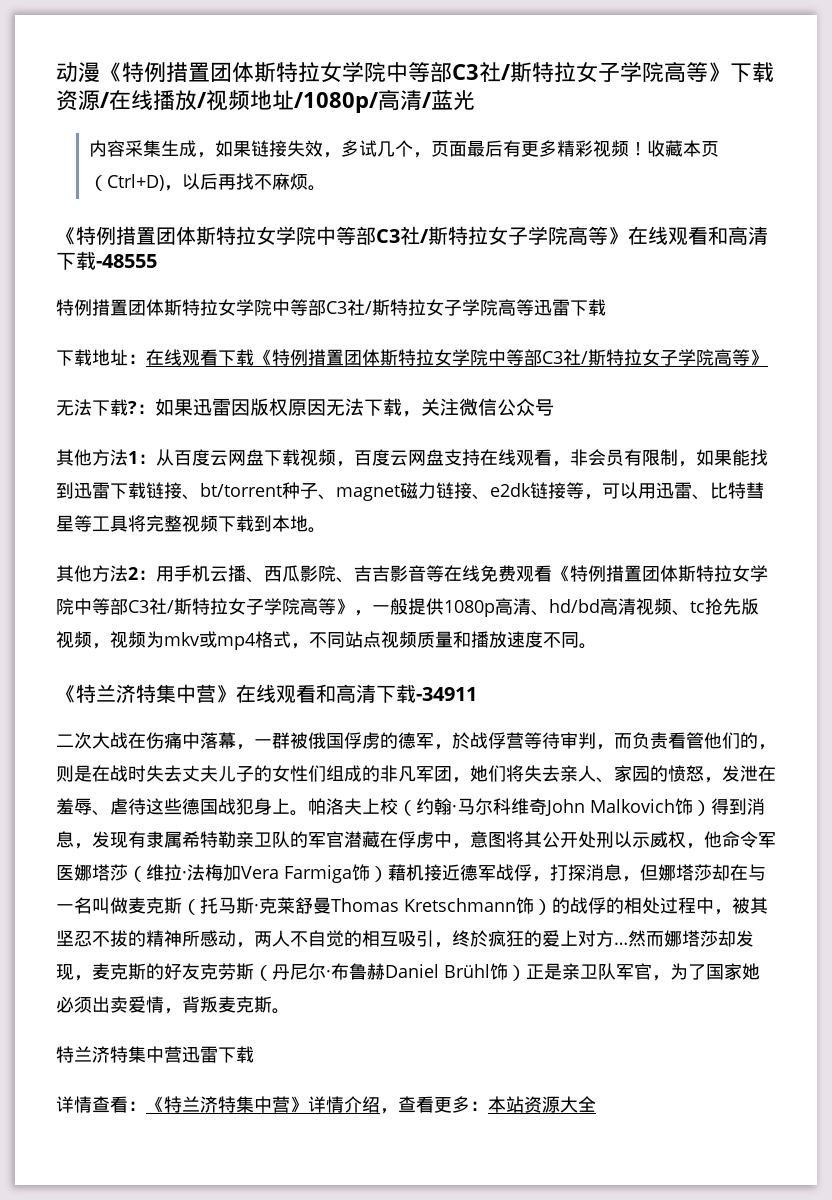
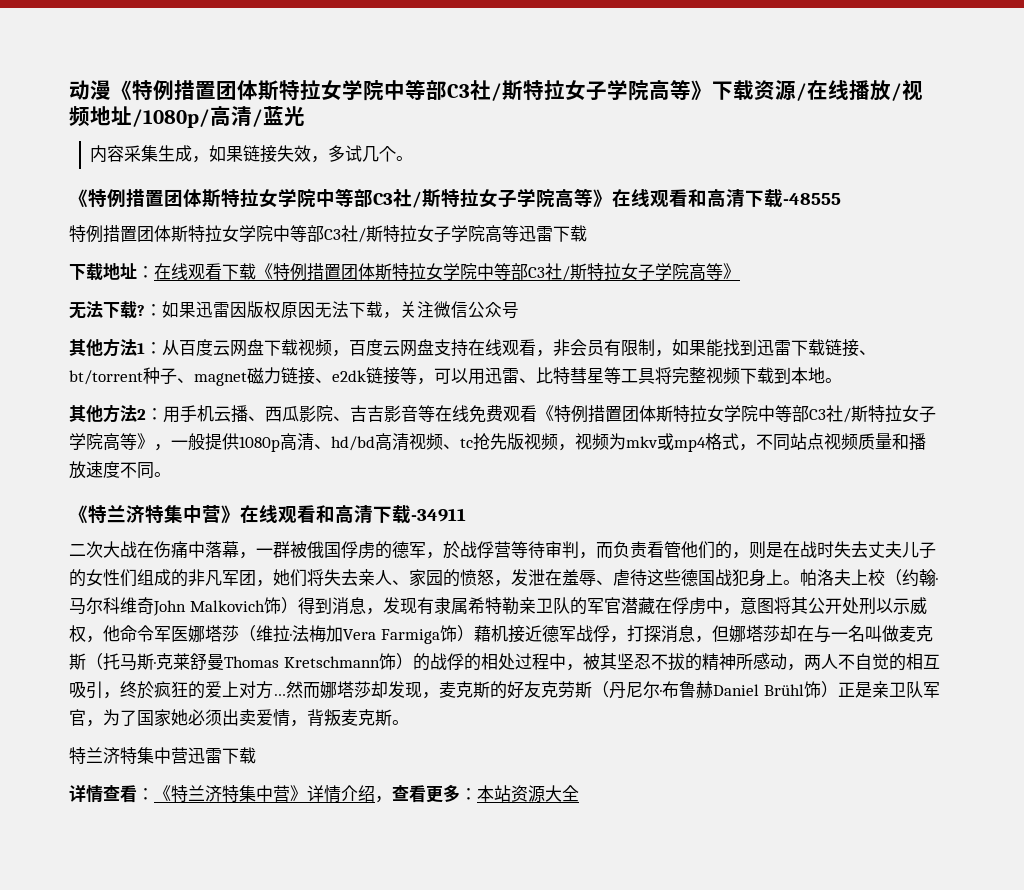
- 内容采集生成，如果链接失效，多试几个，页面最后有更多精彩视频！收藏本页（Ctrl+D)，以后再找不麻烦。
+ 内容采集生成，如果链接失效，多试几个。

